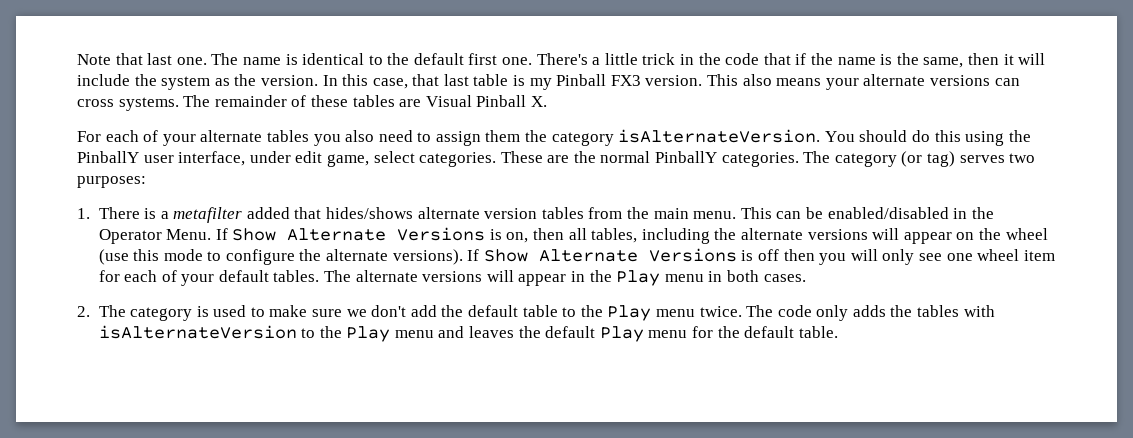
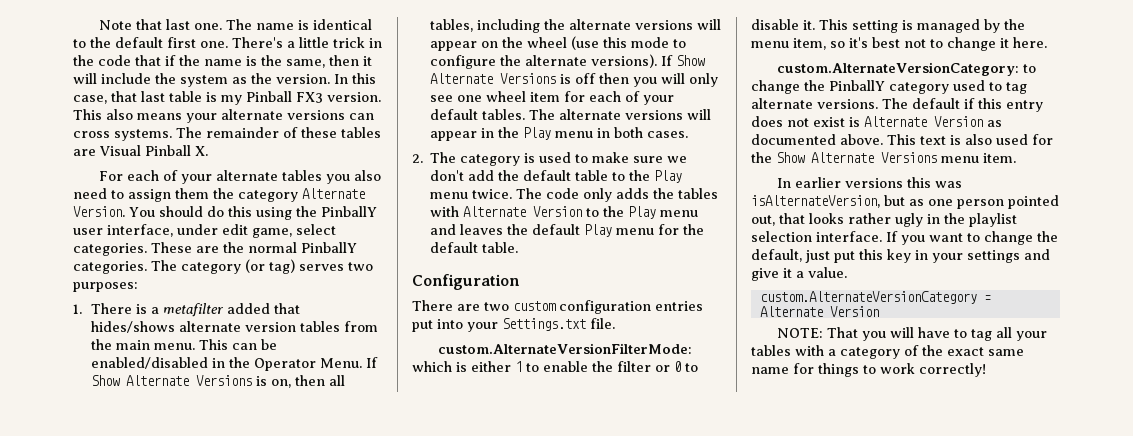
- For each of your alternate tables you also need to assign them the category isAlternateVersion.
+ For each of your alternate tables you also need to assign them the category Alternate Version.
- The code only adds the tables with isAlternateVersion to the Play menu and leaves the default Play menu for the default table.
+ The code only adds the tables with Alternate Version to the Play menu and leaves the default Play menu for the default table.
+ Configuration
+ There are two custom configuration entries put into your Settings.txt file.
+ custom.AlternateVersionFilterMode: which is either 1 to enable the filter or 0 to disable it. This setting is managed by the menu item, so it's best not to change it here.
+ custom.AlternateVersionCategory: to change the PinballY category used to tag alternate versions. The default if this entry does not exist is Alternate Version as documented above. This text is also used for the Show Alternate Versions menu item.
+ In earlier versions this was isAlternateVersion, but as one person pointed out, that looks rather ugly in the playlist selection interface. If you want to change the default, just put this key in your settings and give it a value.
+ custom.AlternateVersionCategory = Alternate Version
+ NOTE: That you will have to tag all your tables with a category of the exact same name for things to work correctly!

